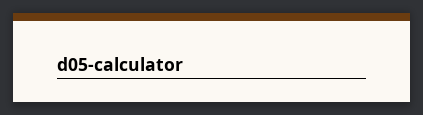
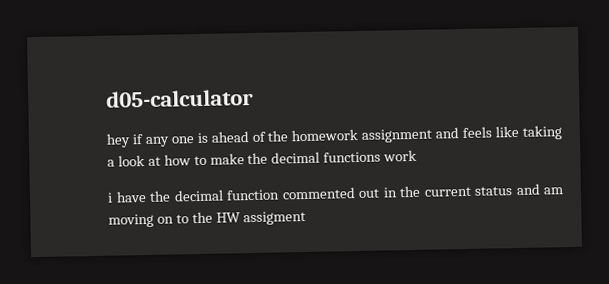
+ hey if any one is ahead of the homework assignment and feels like taking a look at how to make the decimal functions work
+ i have the decimal function commented out in the current status and am moving on to the HW assigment

